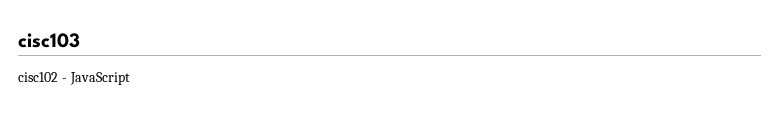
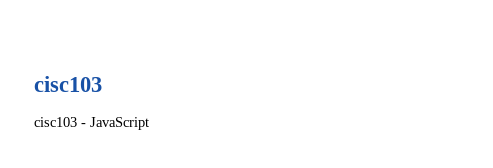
- cisc102 - JavaScript
+ cisc103 - JavaScript

